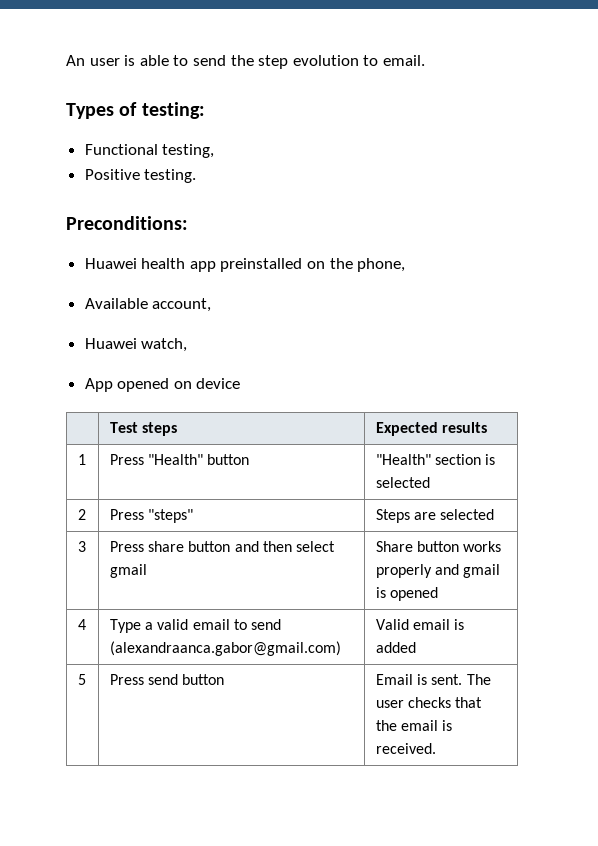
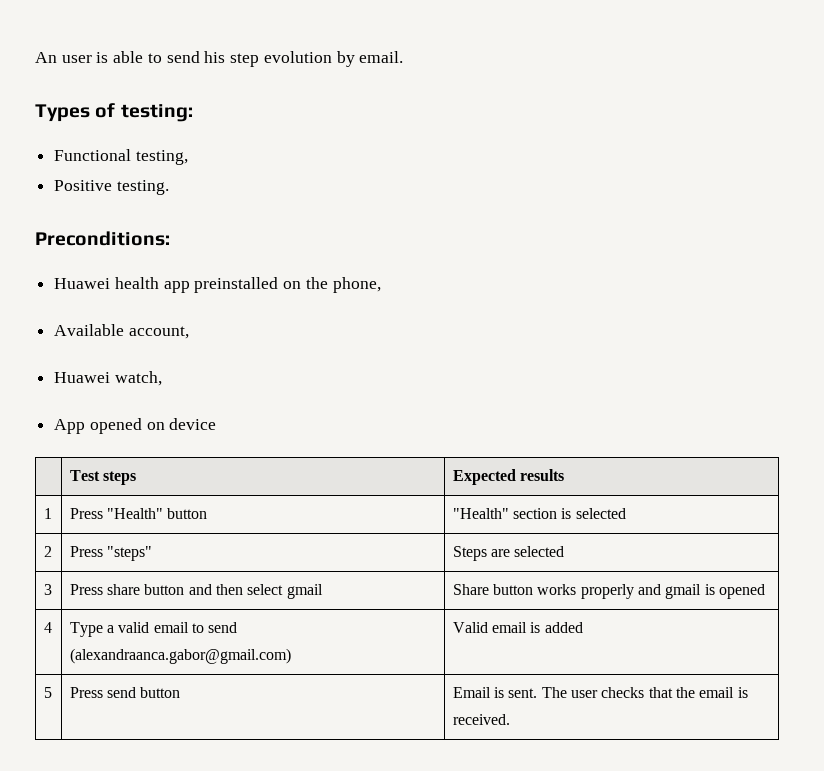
- An user is able to send the step evolution to email.
+ An user is able to send his step evolution by email.

